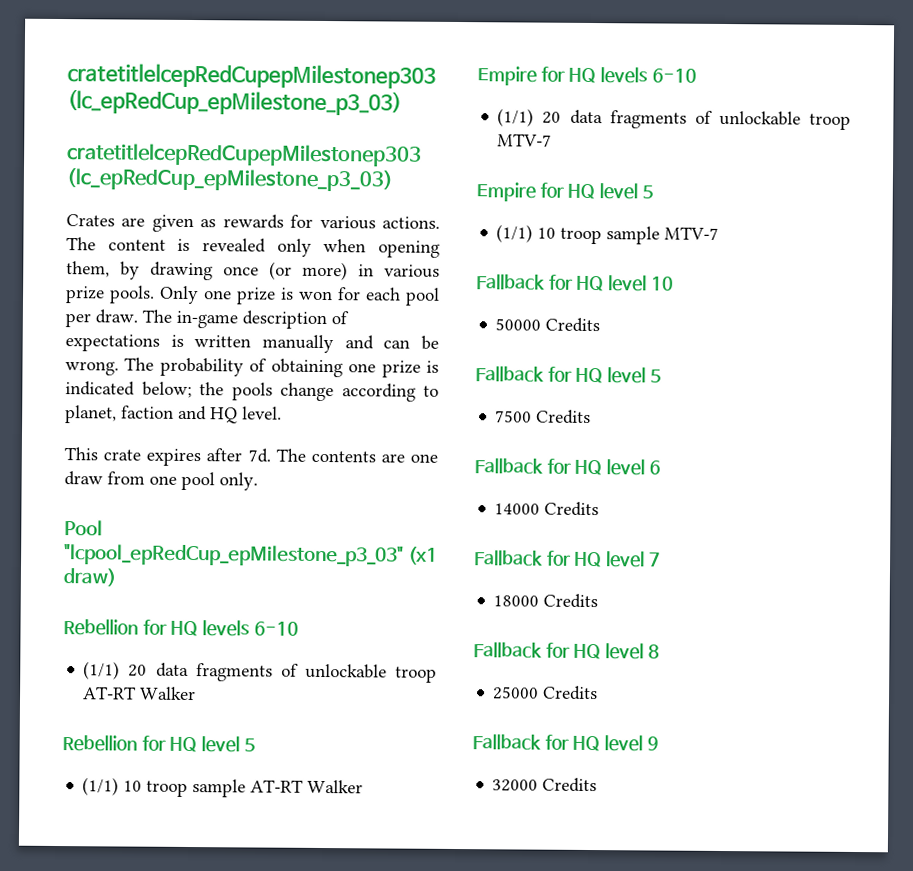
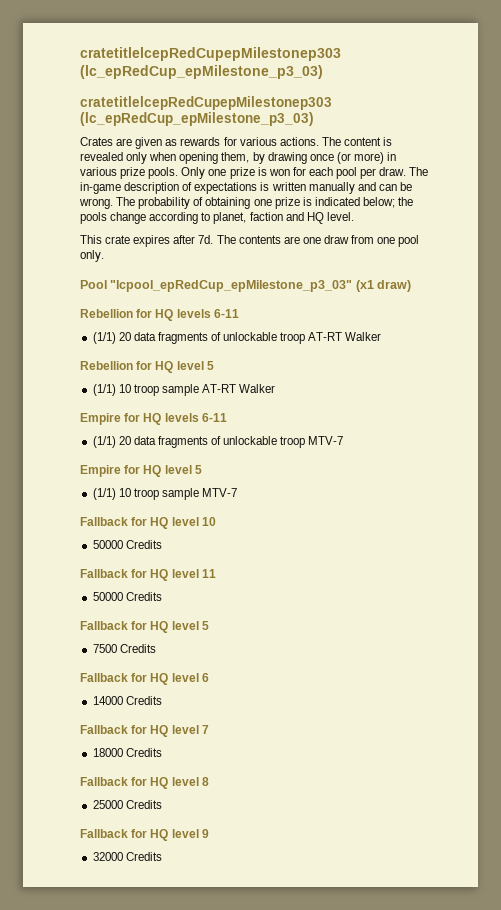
- Rebellion for HQ levels 6-10
+ Rebellion for HQ levels 6-11
- Empire for HQ levels 6-10
+ Empire for HQ levels 6-11
+ Fallback for HQ level 11
+ 50000 Credits

